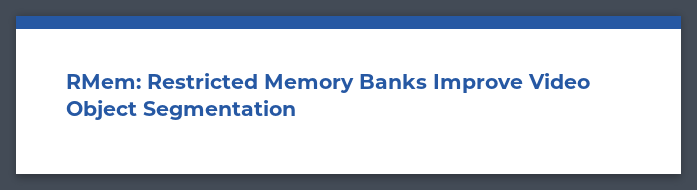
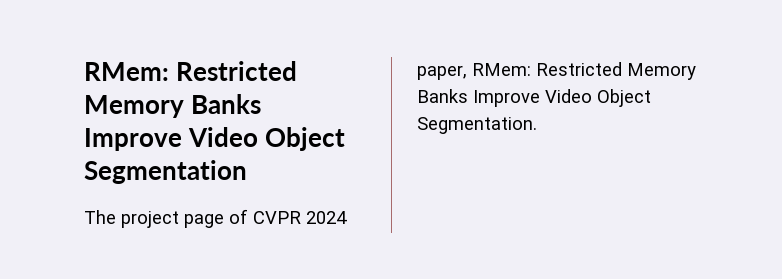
+ The project page of CVPR 2024 paper, RMem: Restricted Memory Banks Improve Video Object Segmentation.

